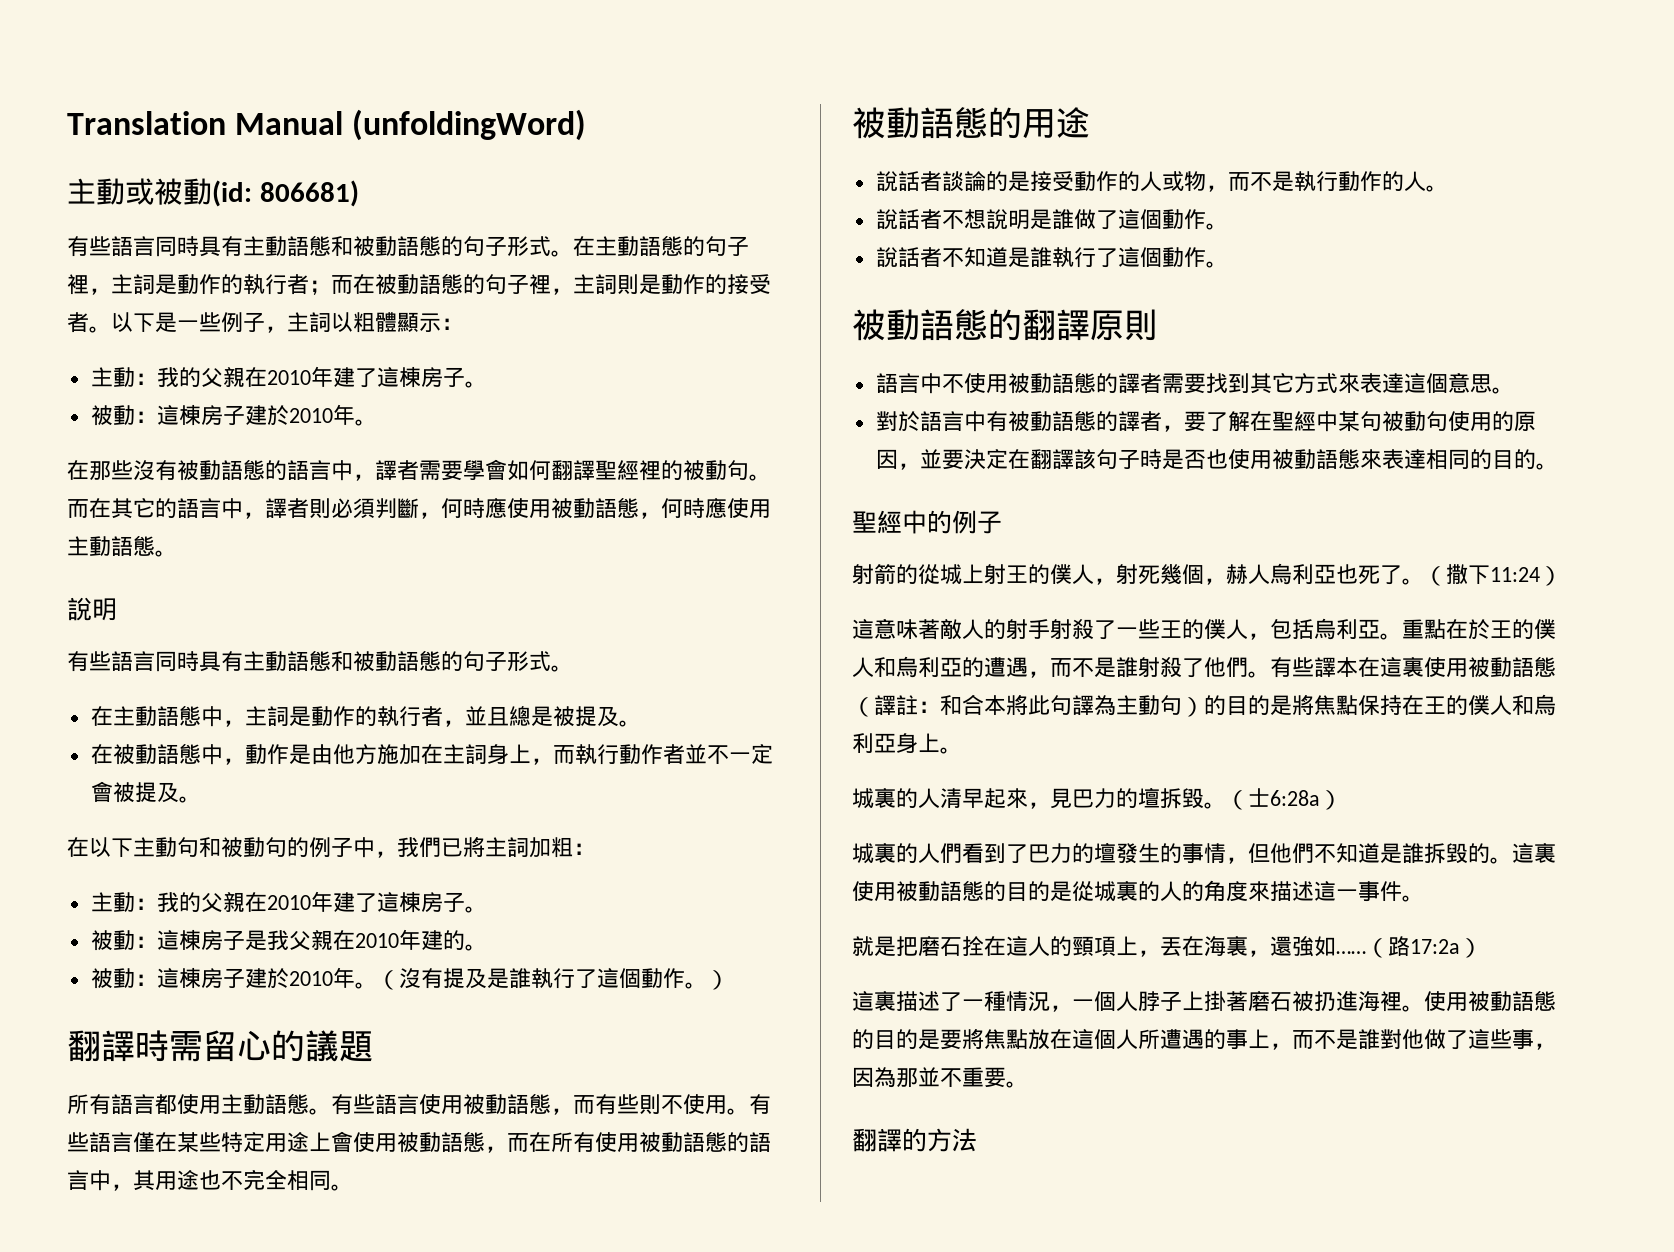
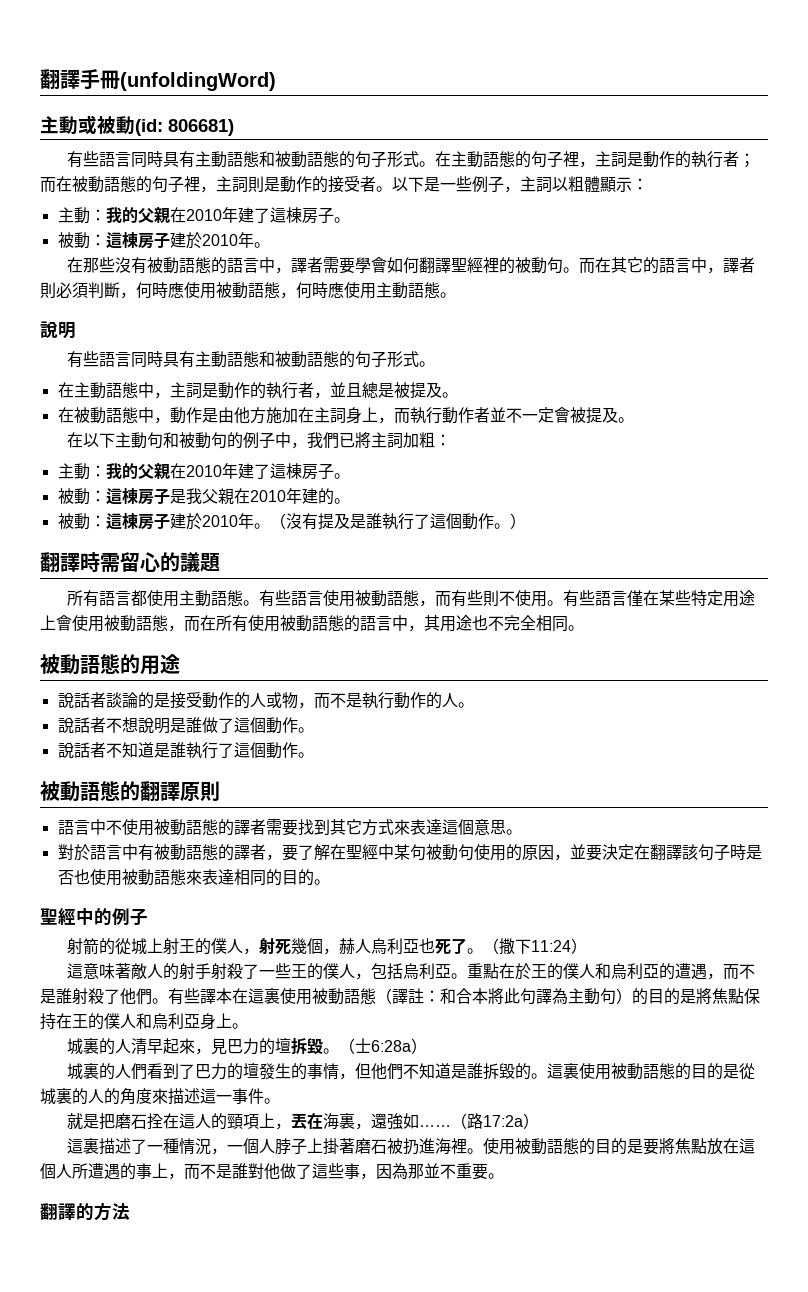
- Translation Manual (unfoldingWord)
+ 翻譯手冊(unfoldingWord)

